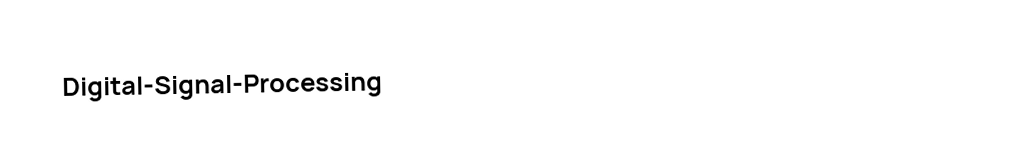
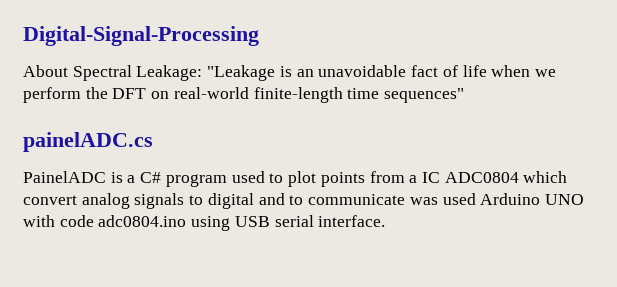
+ About Spectral Leakage: "Leakage is an unavoidable fact of life when we perform the DFT on real-world finite-length time sequences"
+ painelADC.cs
+ PainelADC is a C# program used to plot points from a IC ADC0804 which convert analog signals to digital and to communicate was used Arduino UNO with code adc0804.ino using USB serial interface.

